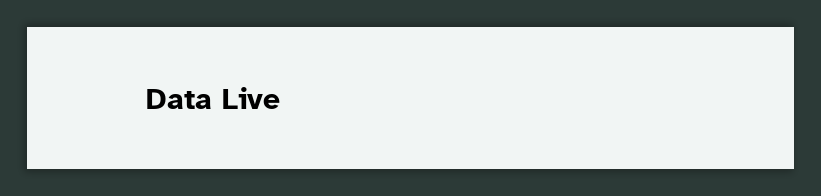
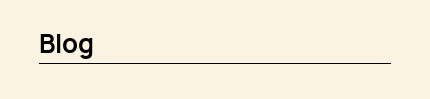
- Data Live
+ Blog

